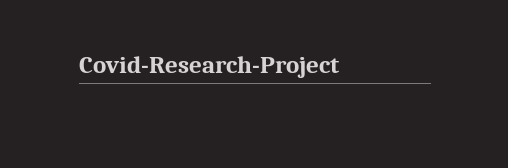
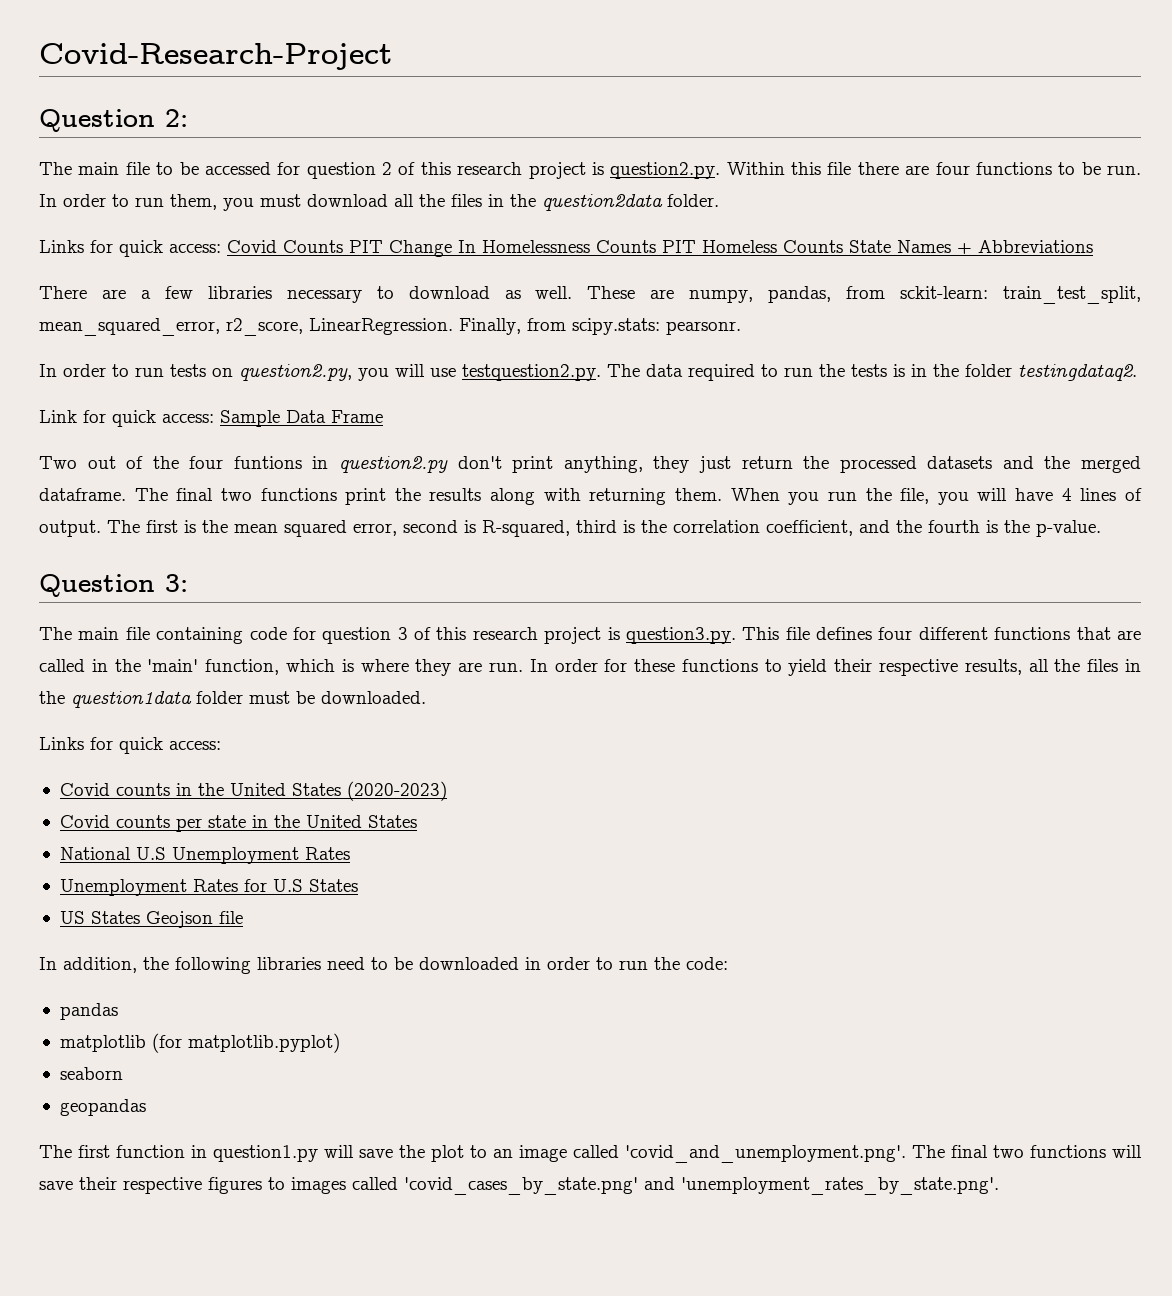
+ Question 2:
+ The main file to be accessed for question 2 of this research project is question2.py. Within this file there are four functions to be run. In order to run them, you must download all the files in the question2data folder.
+ Links for quick access: Covid Counts PIT Change In Homelessness Counts PIT Homeless Counts State Names + Abbreviations
+ There are a few libraries necessary to download as well. These are numpy, pandas, from sckit-learn: train_test_split, mean_squared_error, r2_score, LinearRegression. Finally, from scipy.stats: pearsonr.
+ In order to run tests on question2.py, you will use testquestion2.py. The data required to run the tests is in the folder testingdataq2.
+ Link for quick access: Sample Data Frame
+ Two out of the four funtions in question2.py don't print anything, they just return the processed datasets and the merged dataframe. The final two functions print the results along with returning them. When you run the file, you will have 4 lines of output. The first is the mean squared error, second is R-squared, third is the correlation coefficient, and the fourth is the p-value.
+ Question 3:
+ The main file containing code for question 3 of this research project is question3.py. This file defines four different functions that are called in the 'main' function, which is where they are run. In order for these functions to yield their respective results, all the files in the question1data folder must be downloaded.
+ Links for quick access:
+ Covid counts in the United States (2020-2023)
+ Covid counts per state in the United States
+ National U.S Unemployment Rates
+ Unemployment Rates for U.S States
+ US States Geojson file
+ In addition, the following libraries need to be downloaded in order to run the code:
+ pandas
+ matplotlib (for matplotlib.pyplot)
+ seaborn
+ geopandas
+ The first function in question1.py will save the plot to an image called 'covid_and_unemployment.png'. The final two functions will save their respective figures to images called 'covid_cases_by_state.png' and 'unemployment_rates_by_state.png'.

